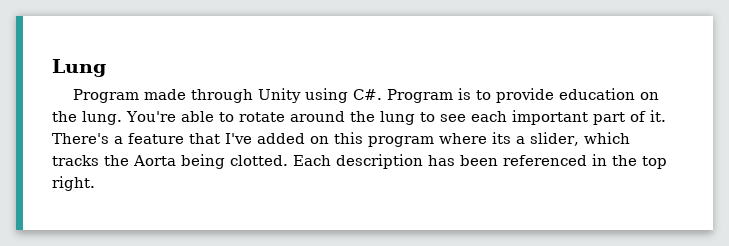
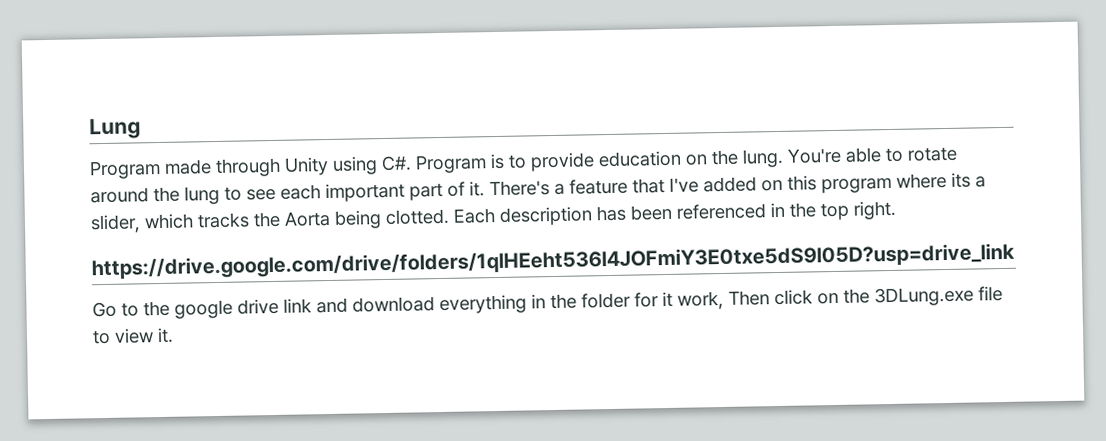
+ https://drive.google.com/drive/folders/1qIHEeht536I4JOFmiY3E0txe5dS9I05D?usp=drive_link
+ Go to the google drive link and download everything in the folder for it work, Then click on the 3DLung.exe file to view it.

